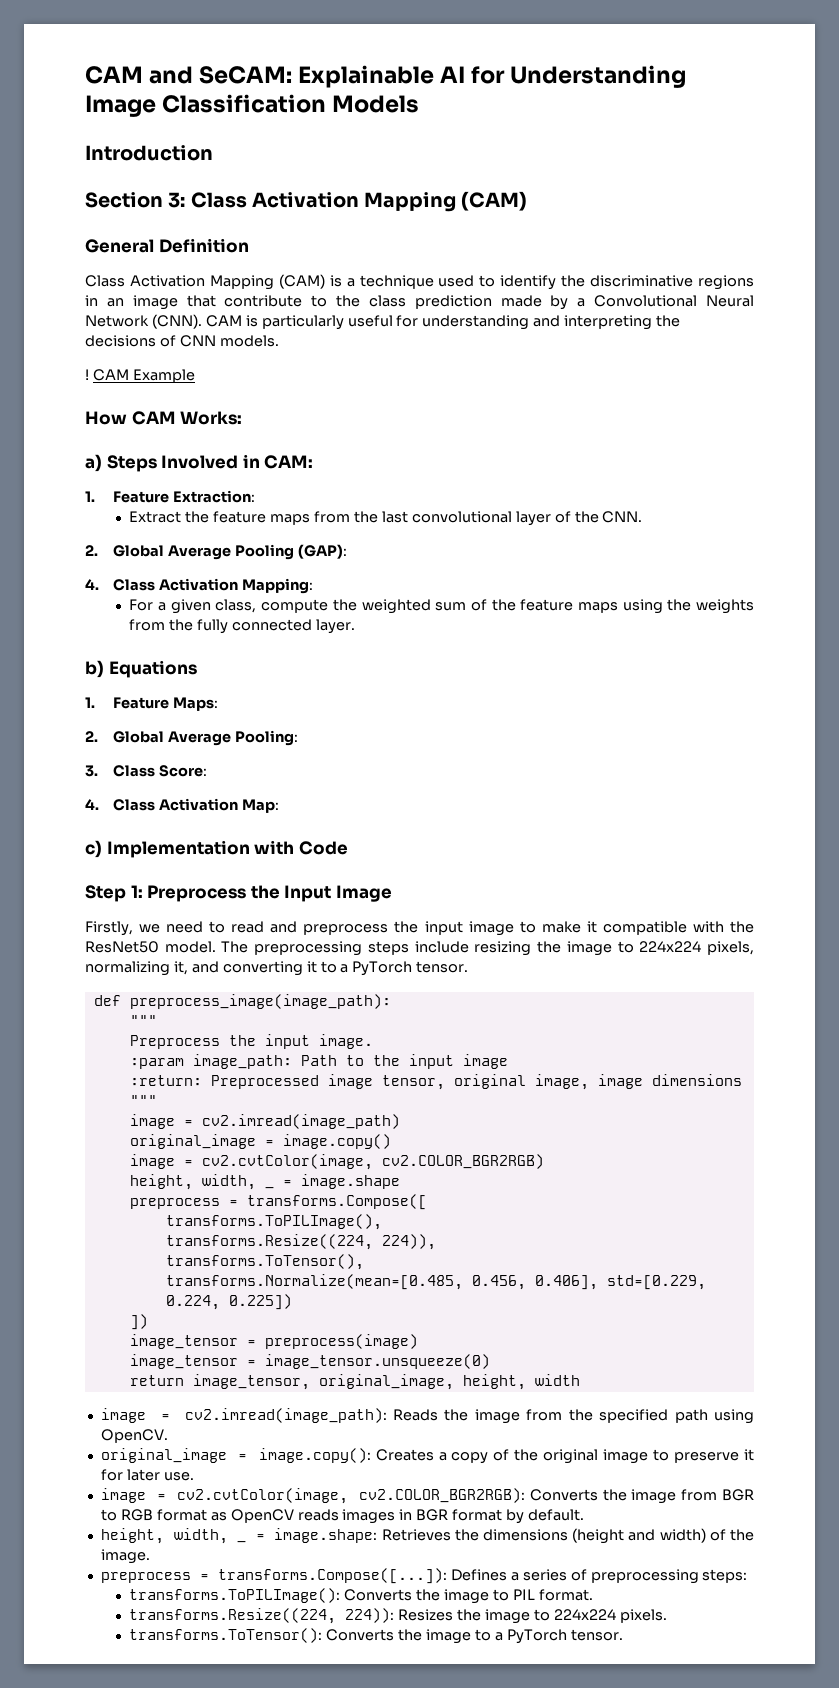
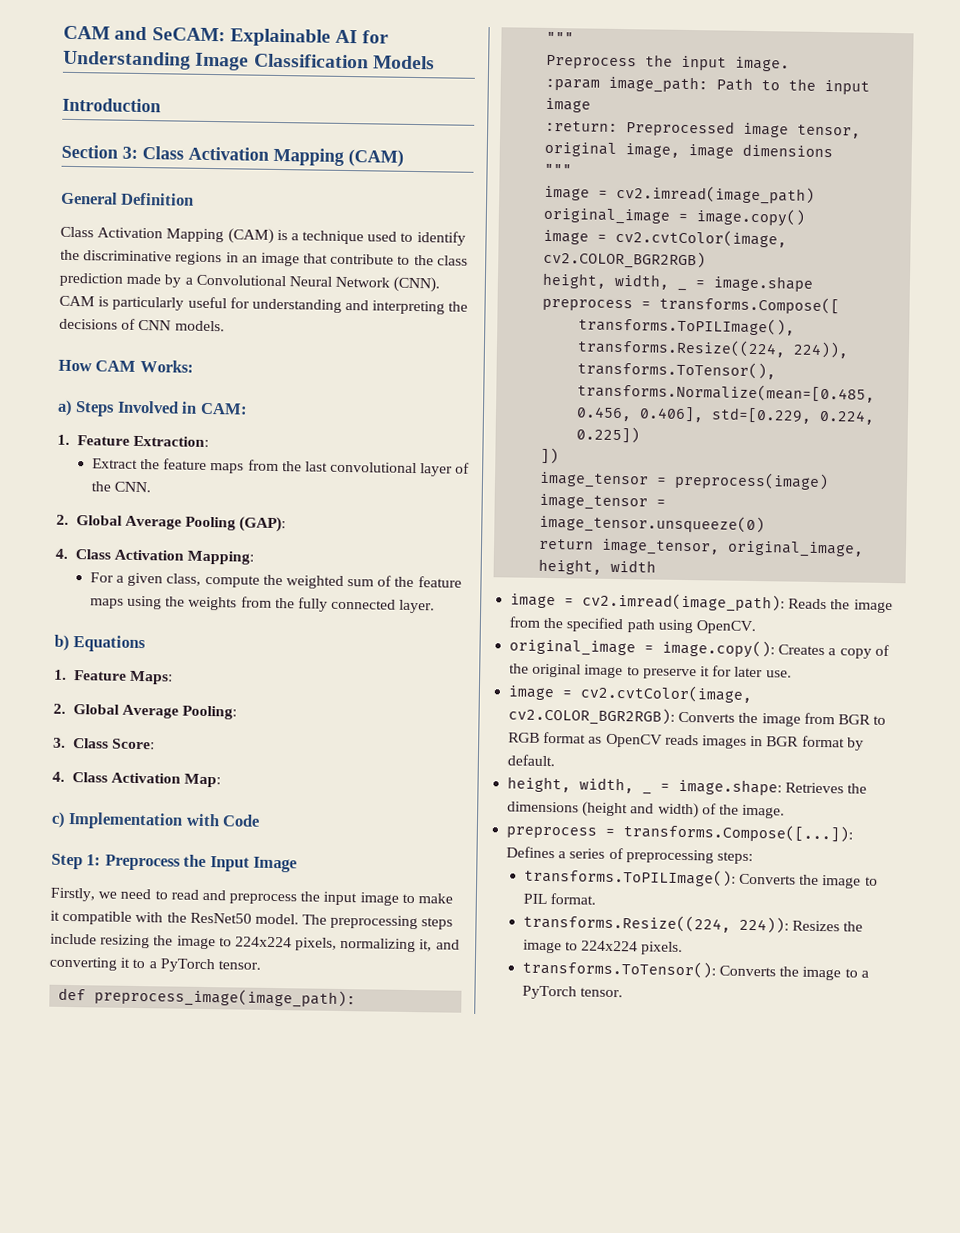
- ! CAM Example

